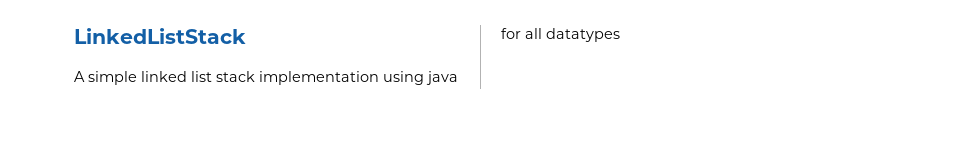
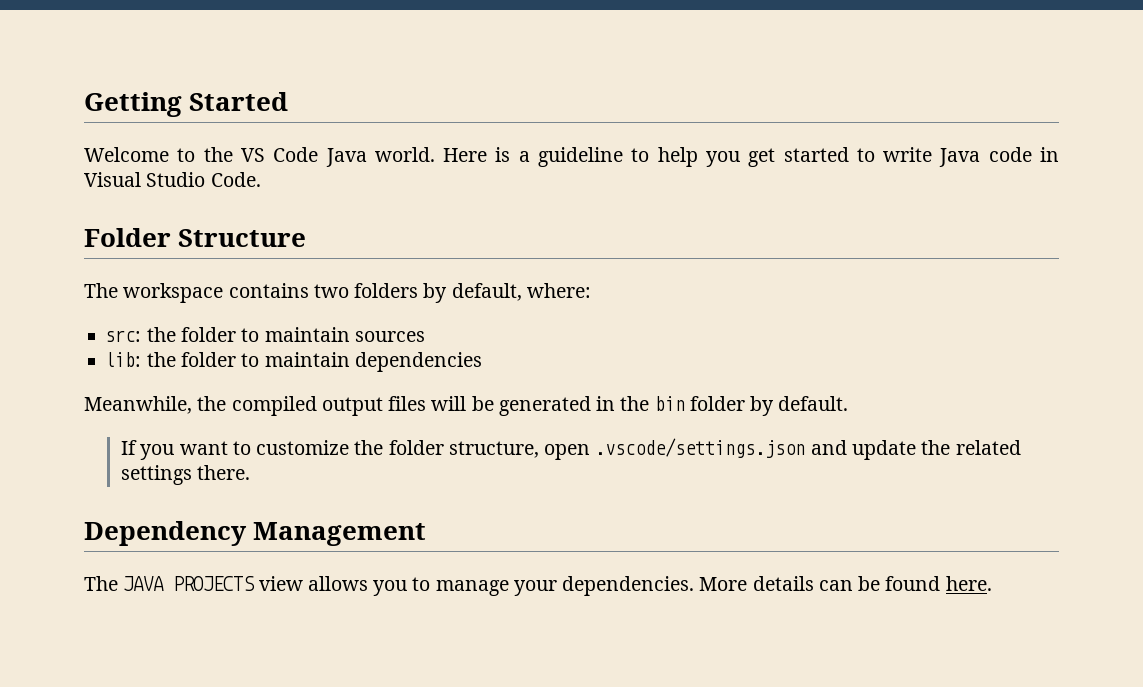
- LinkedListStack
- A simple linked list stack implementation using java for all datatypes
+ Getting Started
+ Welcome to the VS Code Java world. Here is a guideline to help you get started to write Java code in Visual Studio Code.
+ Folder Structure
+ The workspace contains two folders by default, where:
+ src: the folder to maintain sources
+ lib: the folder to maintain dependencies
+ Meanwhile, the compiled output files will be generated in the bin folder by default.
+ If you want to customize the folder structure, open .vscode/settings.json and update the related settings there.
+ Dependency Management
+ The JAVA PROJECTS view allows you to manage your dependencies. More details can be found here.

